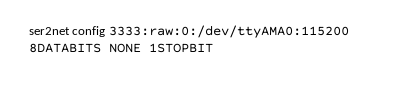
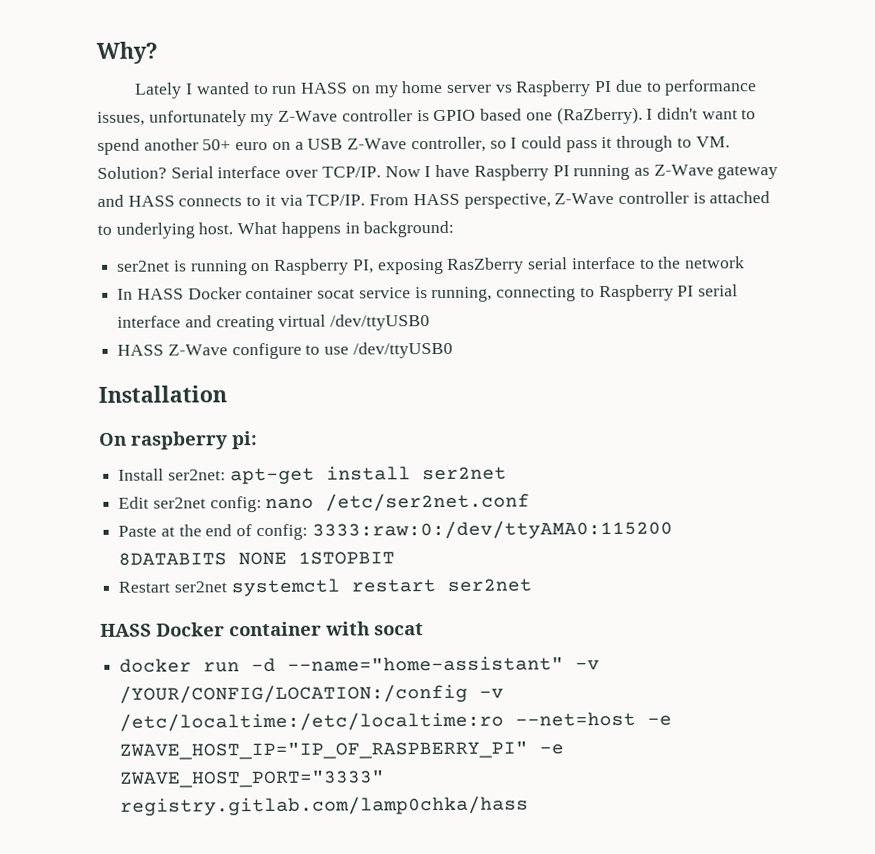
- ser2net config 3333:raw:0:/dev/ttyAMA0:115200 8DATABITS NONE 1STOPBIT
+ Why?
+ Lately I wanted to run HASS on my home server vs Raspberry PI due to performance issues, unfortunately my Z-Wave controller is GPIO based one (RaZberry). I didn't want to spend another 50+ euro on a USB Z-Wave controller, so I could pass it through to VM. Solution? Serial interface over TCP/IP. Now I have Raspberry PI running as Z-Wave gateway and HASS connects to it via TCP/IP. From HASS perspective, Z-Wave controller is attached to underlying host. What happens in background:
+ ser2net is running on Raspberry PI, exposing RasZberry serial interface to the network
+ In HASS Docker container socat service is running, connecting to Raspberry PI serial interface and creating virtual /dev/ttyUSB0
+ HASS Z-Wave configure to use /dev/ttyUSB0
+ Installation
+ On raspberry pi:
+ Install ser2net: apt-get install ser2net
+ Edit ser2net config: nano /etc/ser2net.conf
+ Paste at the end of config: 3333:raw:0:/dev/ttyAMA0:115200 8DATABITS NONE 1STOPBIT
+ Restart ser2net systemctl restart ser2net
+ HASS Docker container with socat
+ docker run -d --name="home-assistant" -v /YOUR/CONFIG/LOCATION:/config -v /etc/localtime:/etc/localtime:ro --net=host -e ZWAVE_HOST_IP="IP_OF_RASPBERRY_PI" -e ZWAVE_HOST_PORT="3333" registry.gitlab.com/lamp0chka/hass

